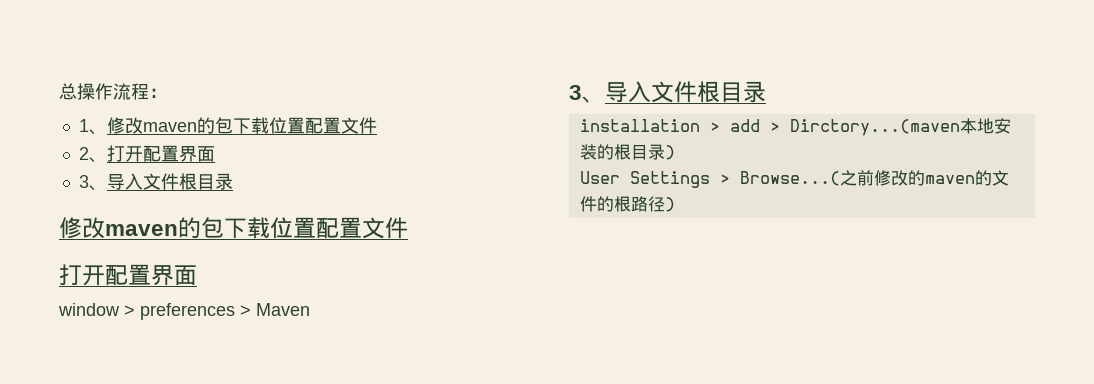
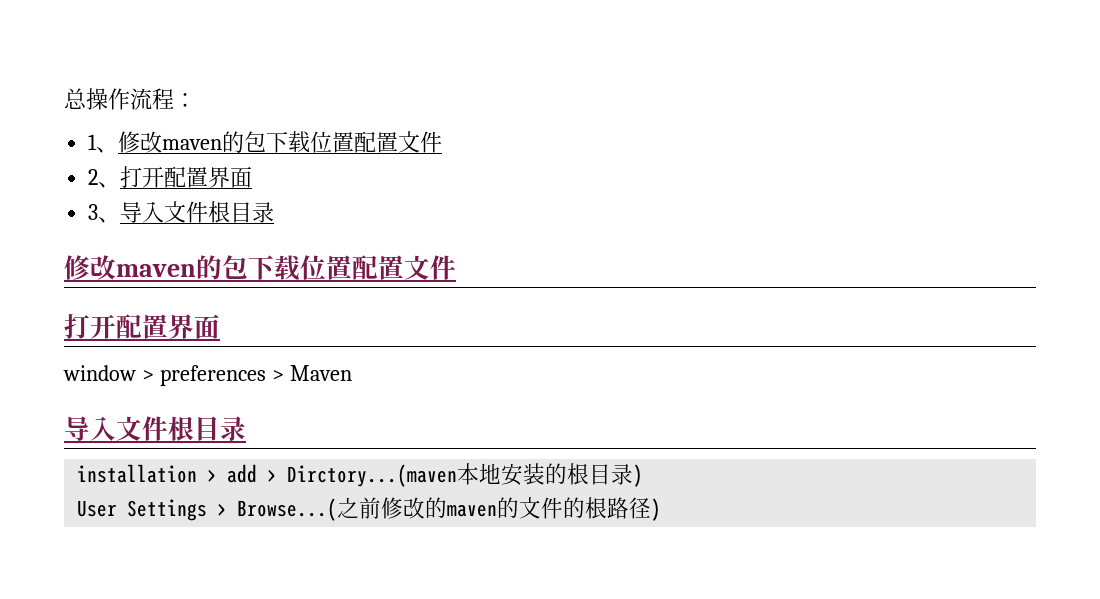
  window > preferences > Maven
- 3、导入文件根目录
+ 导入文件根目录

